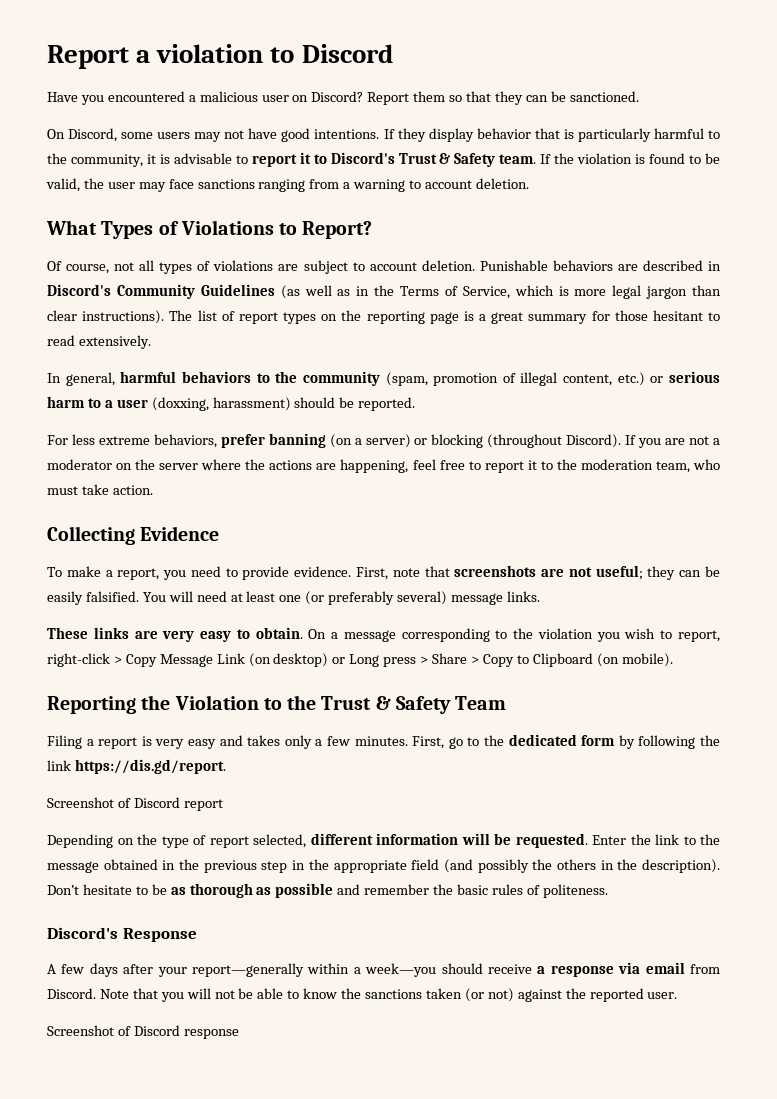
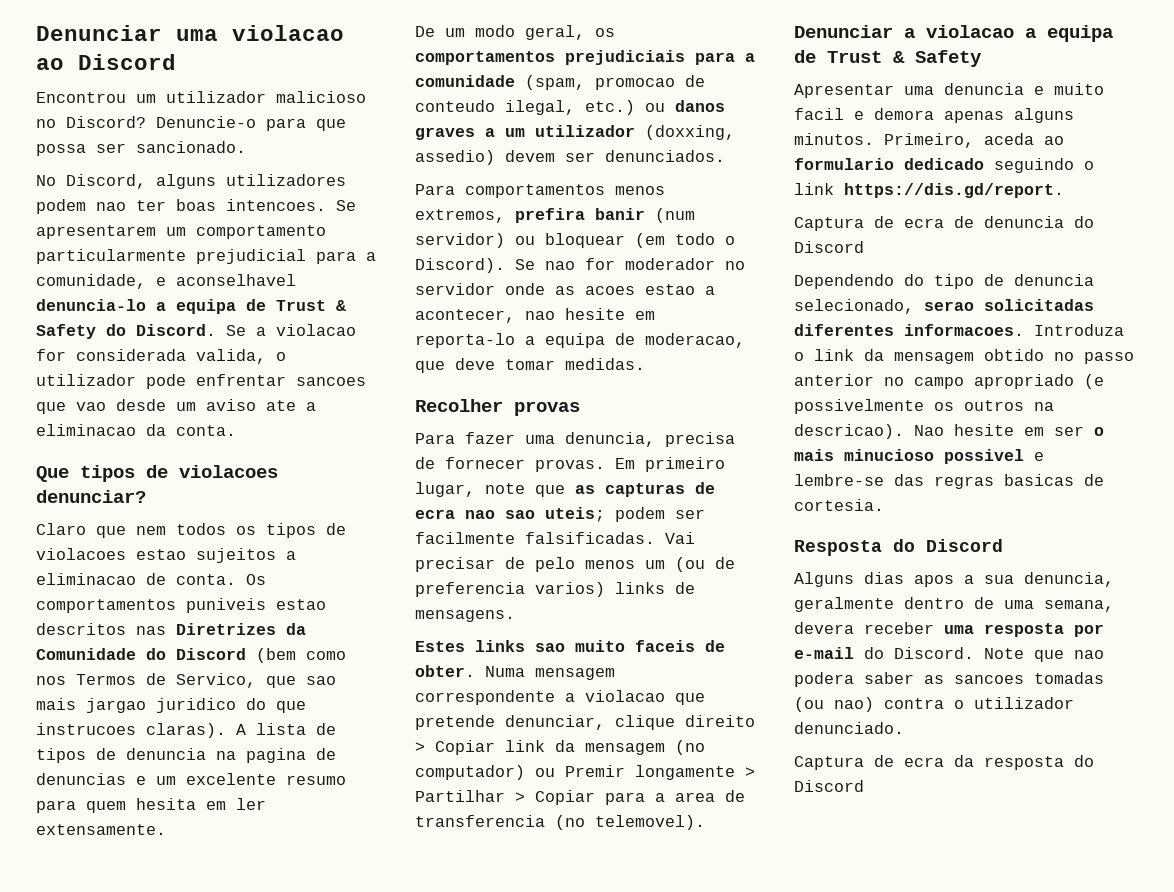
- Report a violation to Discord
- Have you encountered a malicious user on Discord? Report them so that they can be sanctioned.
- On Discord, some users may not have good intentions. If they display behavior that is particularly harmful to the community, it is advisable to report it to Discord's Trust & Safety team. If the violation is found to be valid, the user may face sanctions ranging from a warning to account deletion.
- What Types of Violations to Report?
- Of course, not all types of violations are subject to account deletion. Punishable behaviors are described in Discord's Community Guidelines (as well as in the Terms of Service, which is more legal jargon than clear instructions). The list of report types on the reporting page is a great summary for those hesitant to read extensively.
- In general, harmful behaviors to the community (spam, promotion of illegal content, etc.) or serious harm to a user (doxxing, harassment) should be reported.
- For less extreme behaviors, prefer banning (on a server) or blocking (throughout Discord). If you are not a moderator on the server where the actions are happening, feel free to report it to the moderation team, who must take action.
- Collecting Evidence
- To make a report, you need to provide evidence. First, note that screenshots are not useful; they can be easily falsified. You will need at least one (or preferably several) message links.
- These links are very easy to obtain. On a message corresponding to the violation you wish to report, right-click > Copy Message Link (on desktop) or Long press > Share > Copy to Clipboard (on mobile).
- Reporting the Violation to the Trust & Safety Team
- Filing a report is very easy and takes only a few minutes. First, go to the dedicated form by following the link https://dis.gd/report.
- Screenshot of Discord report
- Depending on the type of report selected, different information will be requested. Enter the link to the message obtained in the previous step in the appropriate field (and possibly the others in the description). Don’t hesitate to be as thorough as possible and remember the basic rules of politeness.
- Discord's Response
- A few days after your report—generally within a week—you should receive a response via email from Discord. Note that you will not be able to know the sanctions taken (or not) against the reported user.
- Screenshot of Discord response
+ Denunciar uma violacao ao Discord
+ Encontrou um utilizador malicioso no Discord? Denuncie-o para que possa ser sancionado.
+ No Discord, alguns utilizadores podem nao ter boas intencoes. Se apresentarem um comportamento particularmente prejudicial para a comunidade, e aconselhavel denuncia-lo a equipa de Trust & Safety do Discord. Se a violacao for considerada valida, o utilizador pode enfrentar sancoes que vao desde um aviso ate a eliminacao da conta.
+ Que tipos de violacoes denunciar?
+ Claro que nem todos os tipos de violacoes estao sujeitos a eliminacao de conta. Os comportamentos puniveis estao descritos nas Diretrizes da Comunidade do Discord (bem como nos Termos de Servico, que sao mais jargao juridico do que instrucoes claras). A lista de tipos de denuncia na pagina de denuncias e um excelente resumo para quem hesita em ler extensamente.
+ De um modo geral, os comportamentos prejudiciais para a comunidade (spam, promocao de conteudo ilegal, etc.) ou danos graves a um utilizador (doxxing, assedio) devem ser denunciados.
+ Para comportamentos menos extremos, prefira banir (num servidor) ou bloquear (em todo o Discord). Se nao for moderador no servidor onde as acoes estao a acontecer, nao hesite em reporta-lo a equipa de moderacao, que deve tomar medidas.
+ Recolher provas
+ Para fazer uma denuncia, precisa de fornecer provas. Em primeiro lugar, note que as capturas de ecra nao sao uteis; podem ser facilmente falsificadas. Vai precisar de pelo menos um (ou de preferencia varios) links de mensagens.
+ Estes links sao muito faceis de obter. Numa mensagem correspondente a violacao que pretende denunciar, clique direito > Copiar link da mensagem (no computador) ou Premir longamente > Partilhar > Copiar para a area de transferencia (no telemovel).
+ Denunciar a violacao a equipa de Trust & Safety
+ Apresentar uma denuncia e muito facil e demora apenas alguns minutos. Primeiro, aceda ao formulario dedicado seguindo o link https://dis.gd/report.
+ Captura de ecra de denuncia do Discord
+ Dependendo do tipo de denuncia selecionado, serao solicitadas diferentes informacoes. Introduza o link da mensagem obtido no passo anterior no campo apropriado (e possivelmente os outros na descricao). Nao hesite em ser o mais minucioso possivel e lembre-se das regras basicas de cortesia.
+ Resposta do Discord
+ Alguns dias apos a sua denuncia, geralmente dentro de uma semana, devera receber uma resposta por e-mail do Discord. Note que nao podera saber as sancoes tomadas (ou nao) contra o utilizador denunciado.
+ Captura de ecra da resposta do Discord

